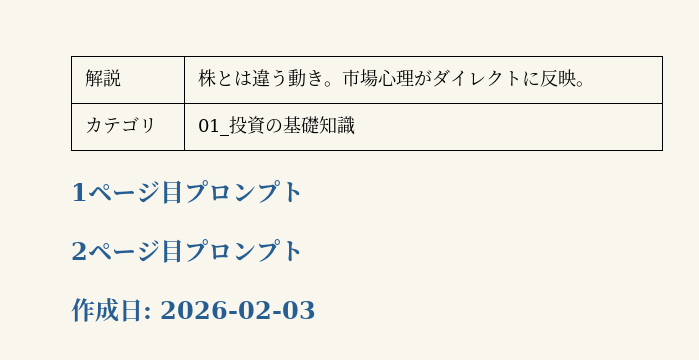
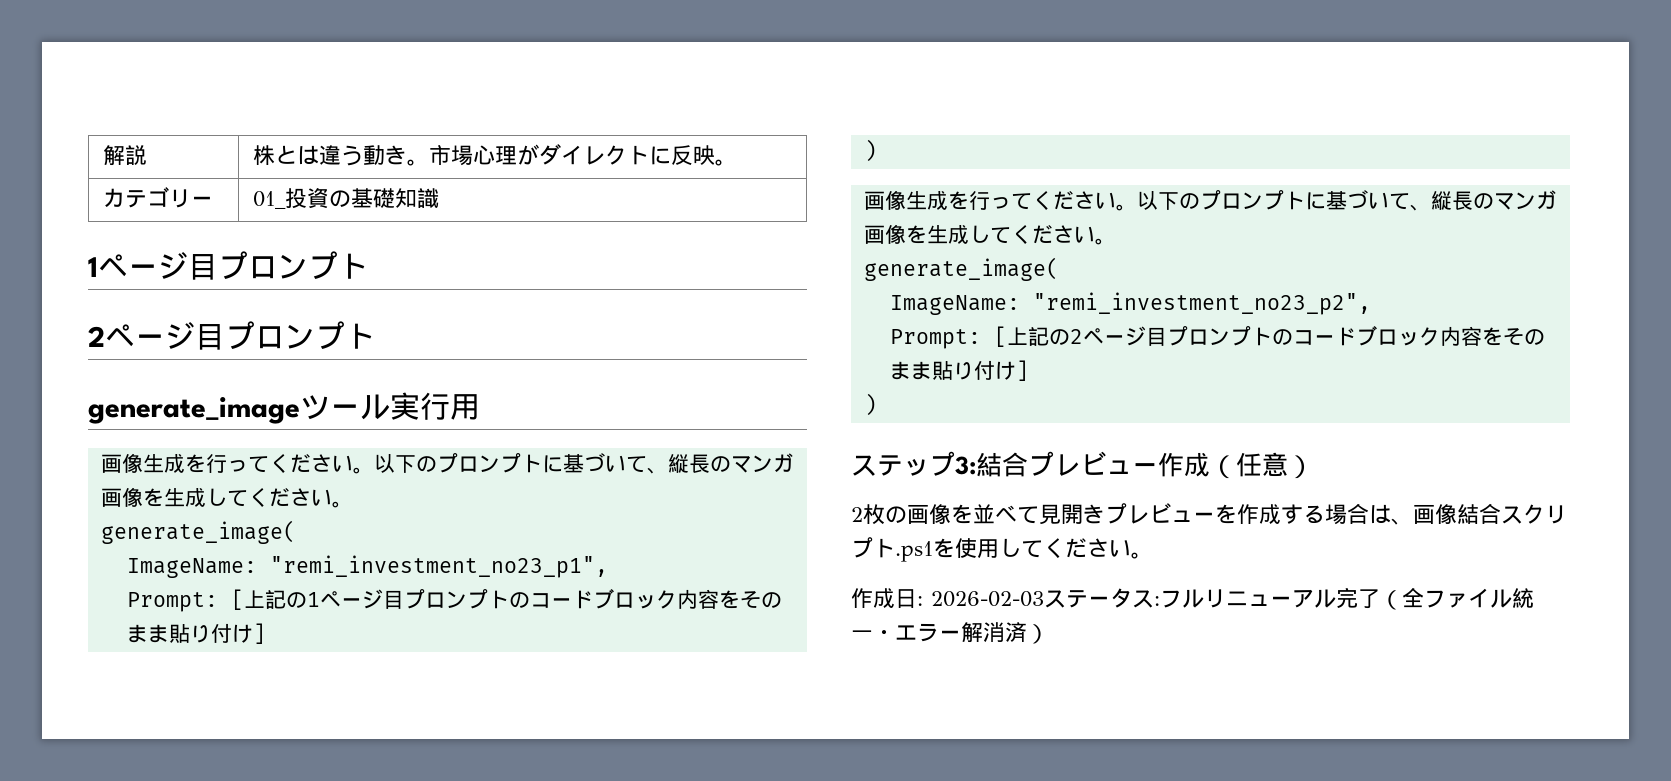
- カテゴリ | 01_投資の基礎知識
+ カテゴリー | 01_投資の基礎知識
- 作成日: 2026-02-03
+ generate_imageツール実行用
+ 画像生成を行ってください。以下のプロンプトに基づいて、縦長のマンガ画像を生成してください。
+ generate_image(
+ ImageName: "remi_investment_no23_p1",
+ Prompt: [上記の1ページ目プロンプトのコードブロック内容をそのまま貼り付け]
+ )
+ 画像生成を行ってください。以下のプロンプトに基づいて、縦長のマンガ画像を生成してください。
+ generate_image(
+ ImageName: "remi_investment_no23_p2",
+ Prompt: [上記の2ページ目プロンプトのコードブロック内容をそのまま貼り付け]
+ )
+ ステップ3:結合プレビュー作成（任意）
+ 2枚の画像を並べて見開きプレビューを作成する場合は、画像結合スクリプト.ps1を使用してください。
+ 作成日: 2026-02-03ステータス:フルリニューアル完了（全ファイル統一・エラー解消済）

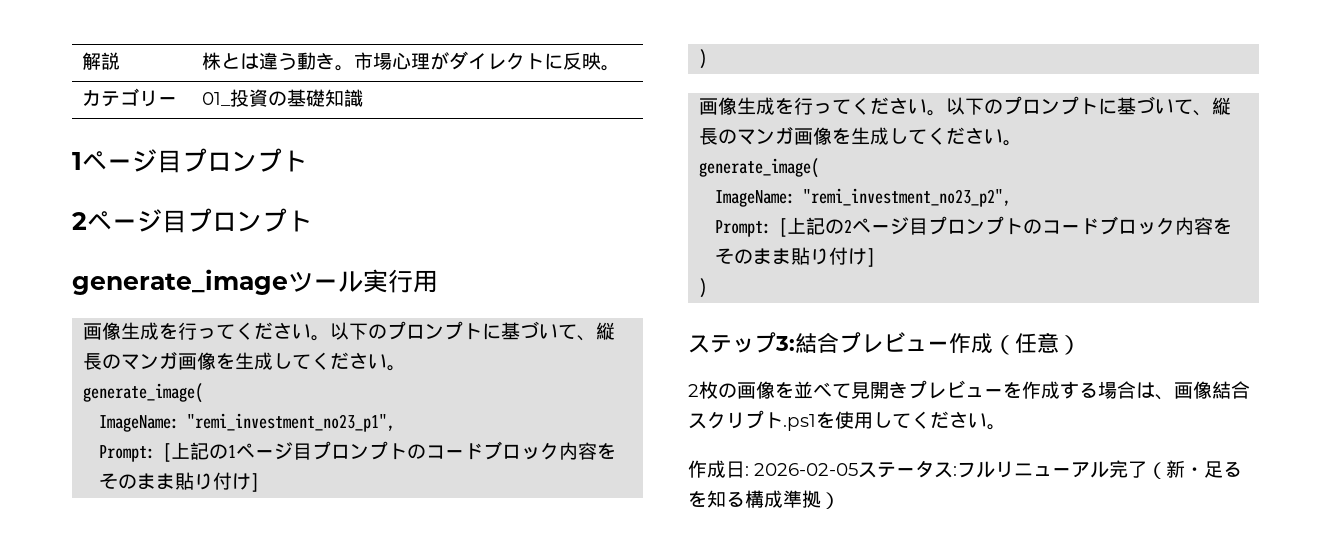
- 作成日: 2026-02-03ステータス:フルリニューアル完了（全ファイル統一・エラー解消済）
+ 作成日: 2026-02-05ステータス:フルリニューアル完了（新・足るを知る構成準拠）

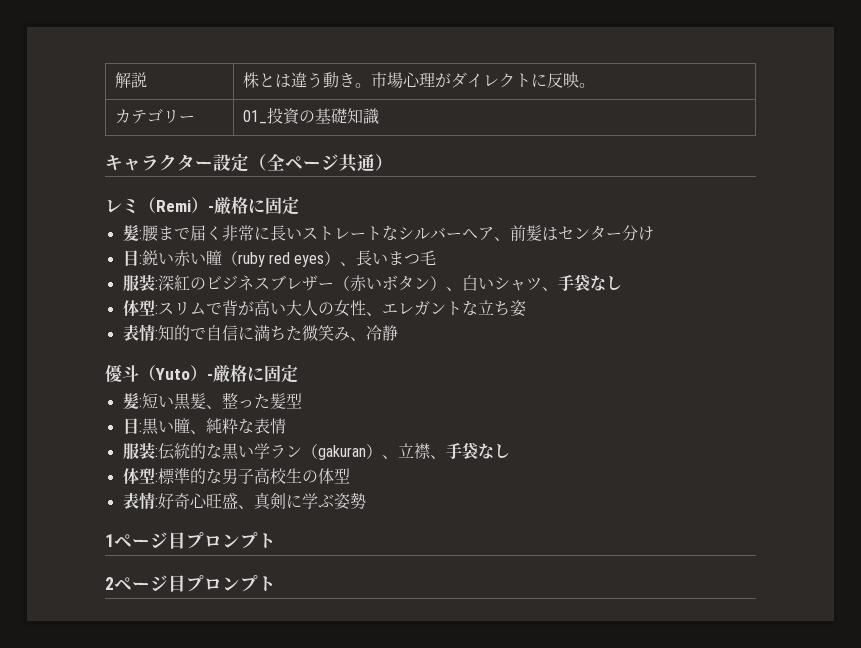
+ キャラクター設定（全ページ共通）
+ レミ（Remi）-厳格に固定
+ 髪:腰まで届く非常に長いストレートなシルバーヘア、前髪はセンター分け
+ 目:鋭い赤い瞳（ruby red eyes）、長いまつ毛
+ 服装:深紅のビジネスブレザー（赤いボタン）、白いシャツ、手袋なし
+ 体型:スリムで背が高い大人の女性、エレガントな立ち姿
+ 表情:知的で自信に満ちた微笑み、冷静
+ 優斗（Yuto）-厳格に固定
+ 髪:短い黒髪、整った髪型
+ 目:黒い瞳、純粋な表情
+ 服装:伝統的な黒い学ラン（gakuran）、立襟、手袋なし
+ 体型:標準的な男子高校生の体型
+ 表情:好奇心旺盛、真剣に学ぶ姿勢
- generate_imageツール実行用
- 画像生成を行ってください。以下のプロンプトに基づいて、縦長のマンガ画像を生成してください。
- generate_image(
- ImageName: "remi_investment_no23_p1",
- Prompt: [上記の1ページ目プロンプトのコードブロック内容をそのまま貼り付け]
- )
- 画像生成を行ってください。以下のプロンプトに基づいて、縦長のマンガ画像を生成してください。
- generate_image(
- ImageName: "remi_investment_no23_p2",
- Prompt: [上記の2ページ目プロンプトのコードブロック内容をそのまま貼り付け]
- )
- ステップ3:結合プレビュー作成（任意）
- 2枚の画像を並べて見開きプレビューを作成する場合は、画像結合スクリプト.ps1を使用してください。
- 作成日: 2026-02-05ステータス:フルリニューアル完了（新・足るを知る構成準拠）

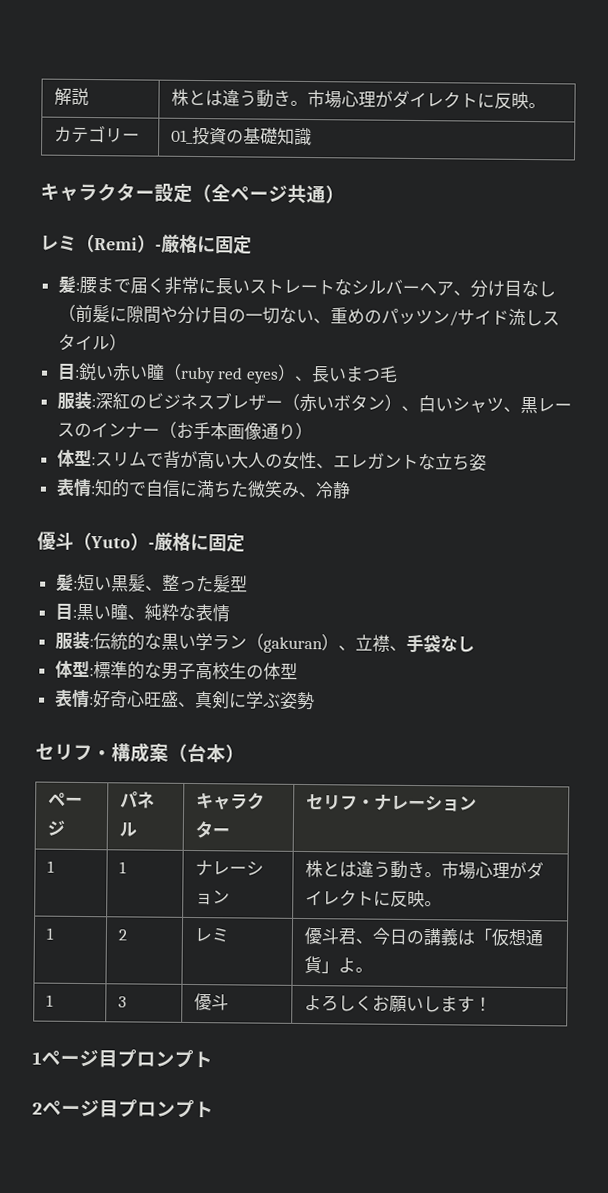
- 髪:腰まで届く非常に長いストレートなシルバーヘア、前髪はセンター分け
+ 髪:腰まで届く非常に長いストレートなシルバーヘア、分け目なし（前髪に隙間や分け目の一切ない、重めのパッツン/サイド流しスタイル）
- 服装:深紅のビジネスブレザー（赤いボタン）、白いシャツ、手袋なし
+ 服装:深紅のビジネスブレザー（赤いボタン）、白いシャツ、黒レースのインナー（お手本画像通り）
+ セリフ・構成案（台本）
+ ページ | パネル | キャラクター | セリフ・ナレーション
+ 1 | 1 | ナレーション | 株とは違う動き。市場心理がダイレクトに反映。
+ 1 | 2 | レミ | 優斗君、今日の講義は「仮想通貨」よ。
+ 1 | 3 | 優斗 | よろしくお願いします！

